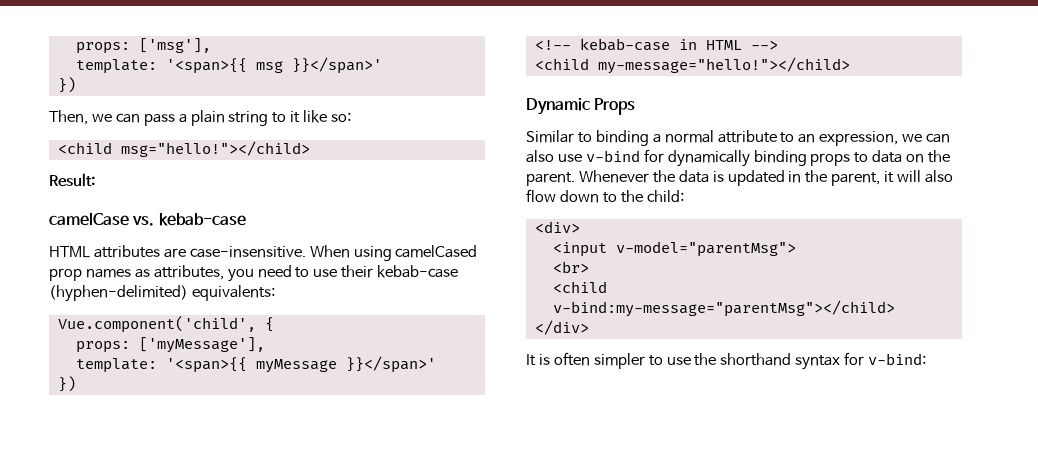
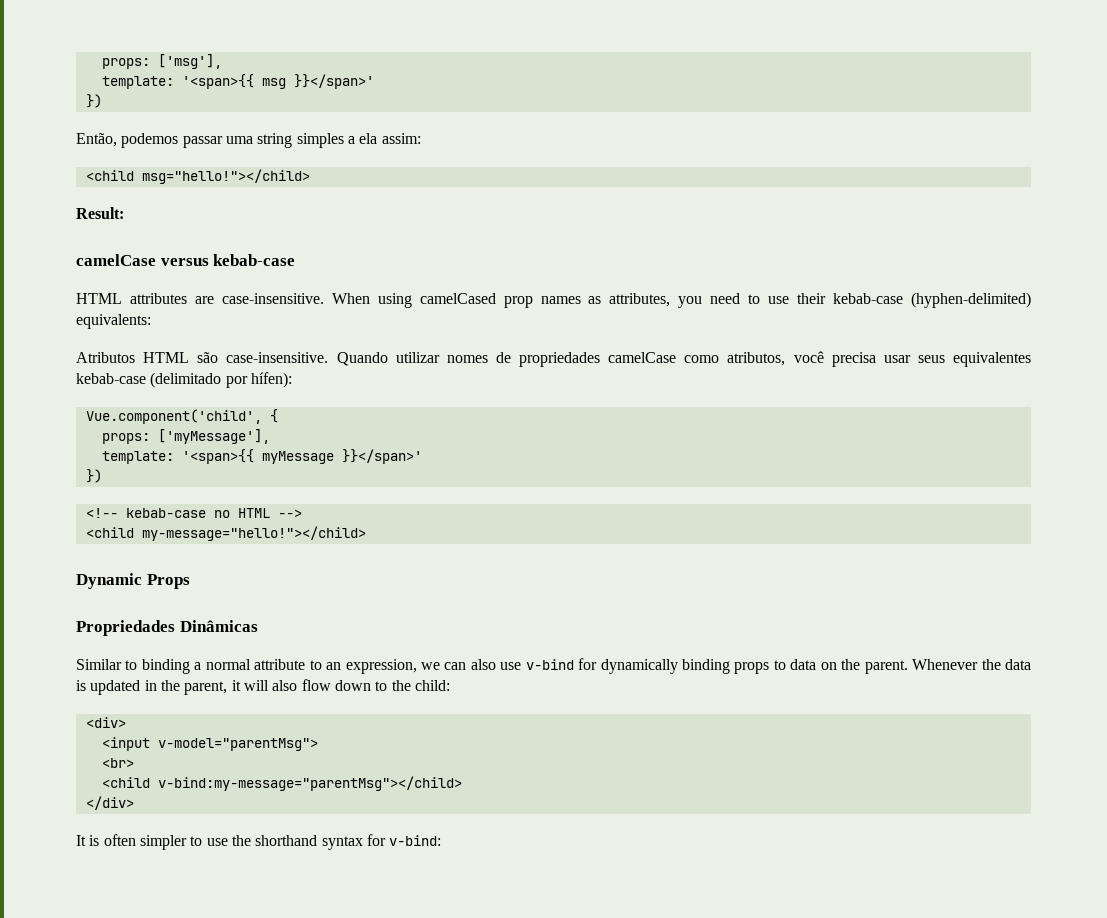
- Then, we can pass a plain string to it like so:
+ Então, podemos passar uma string simples a ela assim:
- camelCase vs. kebab-case
+ camelCase versus kebab-case
+ Atributos HTML são case-insensitive. Quando utilizar nomes de propriedades camelCase como atributos, você precisa usar seus equivalentes kebab-case (delimitado por hífen):
- <!-- kebab-case in HTML -->
+ <!-- kebab-case no HTML -->
+ Propriedades Dinâmicas

